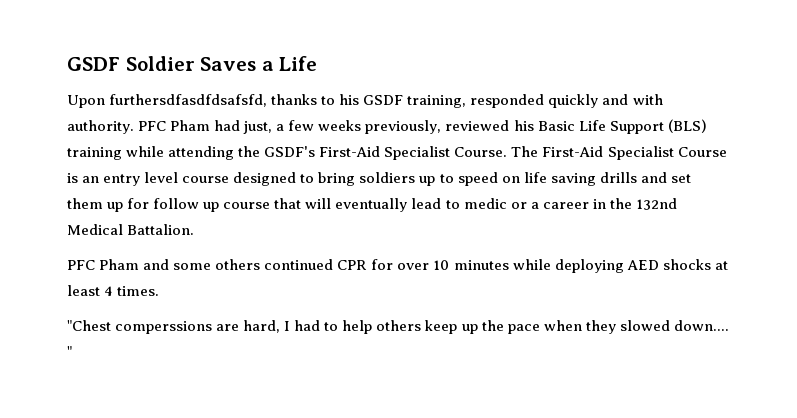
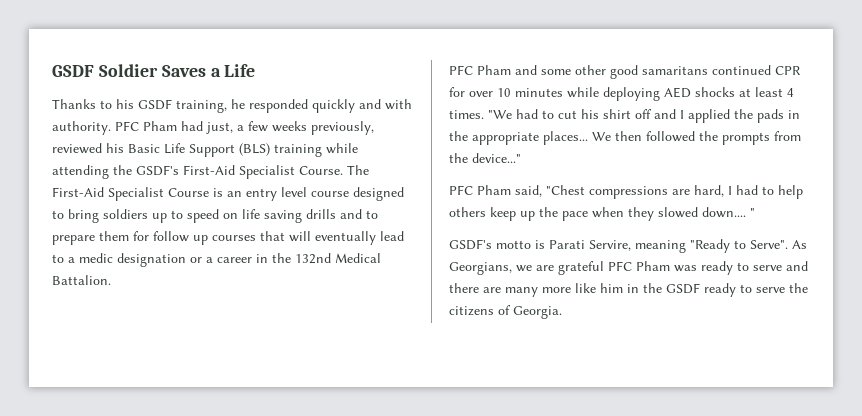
- Upon furthersdfasdfdsafsfd, thanks to his GSDF training, responded quickly and with authority.
+ Thanks to his GSDF training, he responded quickly and with authority.
- The First-Aid Specialist Course is an entry level course designed to bring soldiers up to speed on life saving drills and set them up for follow up course that will eventually lead to medic or a career in the 132nd Medical Battalion.
+ The First-Aid Specialist Course is an entry level course designed to bring soldiers up to speed on life saving drills and to prepare them for follow up courses that will eventually lead to a medic designation or a career in the 132nd Medical Battalion.
- PFC Pham and some others continued CPR for over 10 minutes while deploying AED shocks at least 4 times.
- "Chest comperssions are hard, I had to help others keep up the pace when they slowed down....
+ PFC Pham and some other good samaritans continued CPR for over 10 minutes while deploying AED shocks at least 4 times. "We had to cut his shirt off and I applied the pads in the appropriate places... We then followed the prompts from the device..."
+ PFC Pham said, "Chest compressions are hard, I had to help others keep up the pace when they slowed down....
+ GSDF's motto is Parati Servire, meaning "Ready to Serve". As Georgians, we are grateful PFC Pham was ready to serve and there are many more like him in the GSDF ready to serve the citizens of Georgia.

